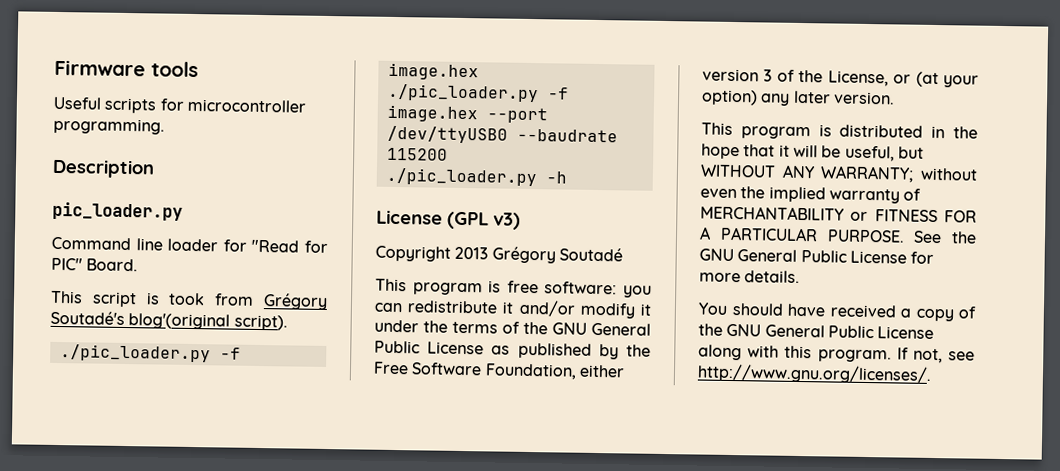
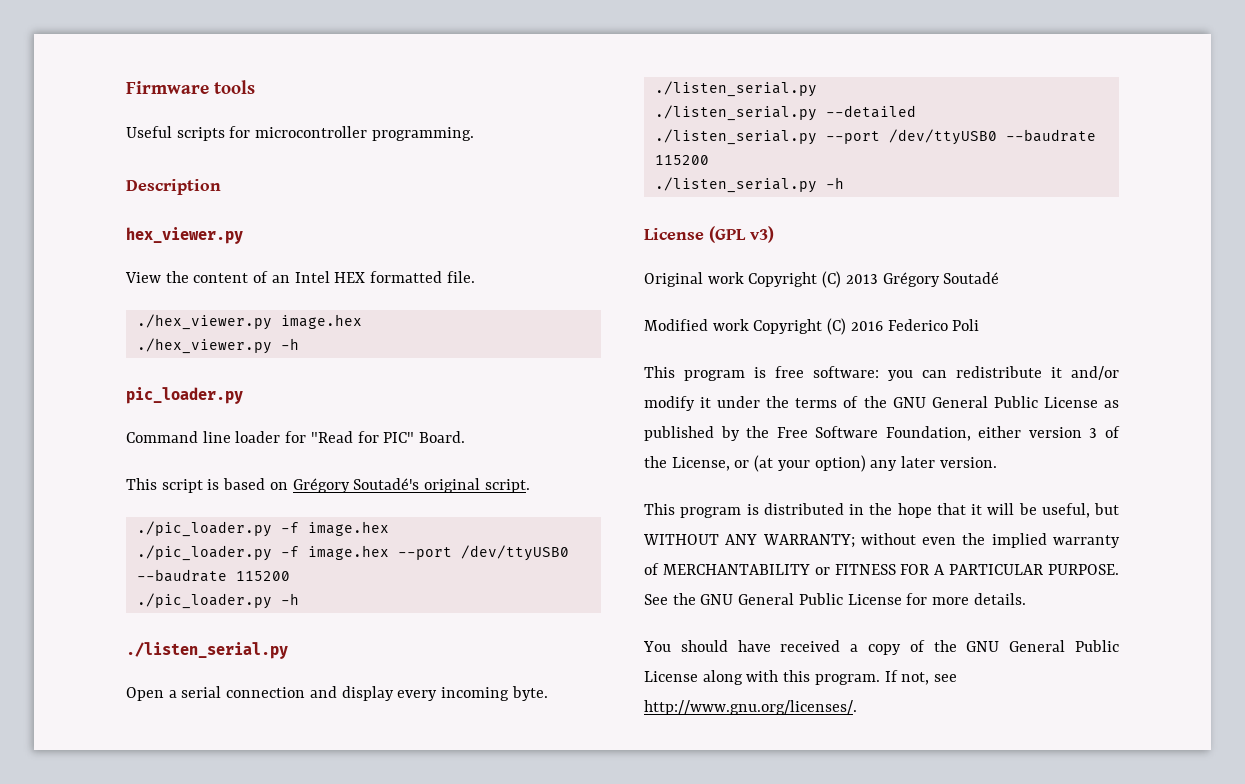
+ hex_viewer.py
+ View the content of an Intel HEX formatted file.
+ ./hex_viewer.py image.hex
+ ./hex_viewer.py -h
- This script is took from Grégory Soutadé's blog'(original script).
+ This script is based on Grégory Soutadé's original script.
  ./pic_loader.py -h
+ ./listen_serial.py
+ Open a serial connection and display every incoming byte.
+ ./listen_serial.py
+ ./listen_serial.py --detailed
+ ./listen_serial.py --port /dev/ttyUSB0 --baudrate 115200
+ ./listen_serial.py -h
- Copyright 2013 Grégory Soutadé
+ Original work Copyright (C) 2013 Grégory Soutadé
+ Modified work Copyright (C) 2016 Federico Poli

